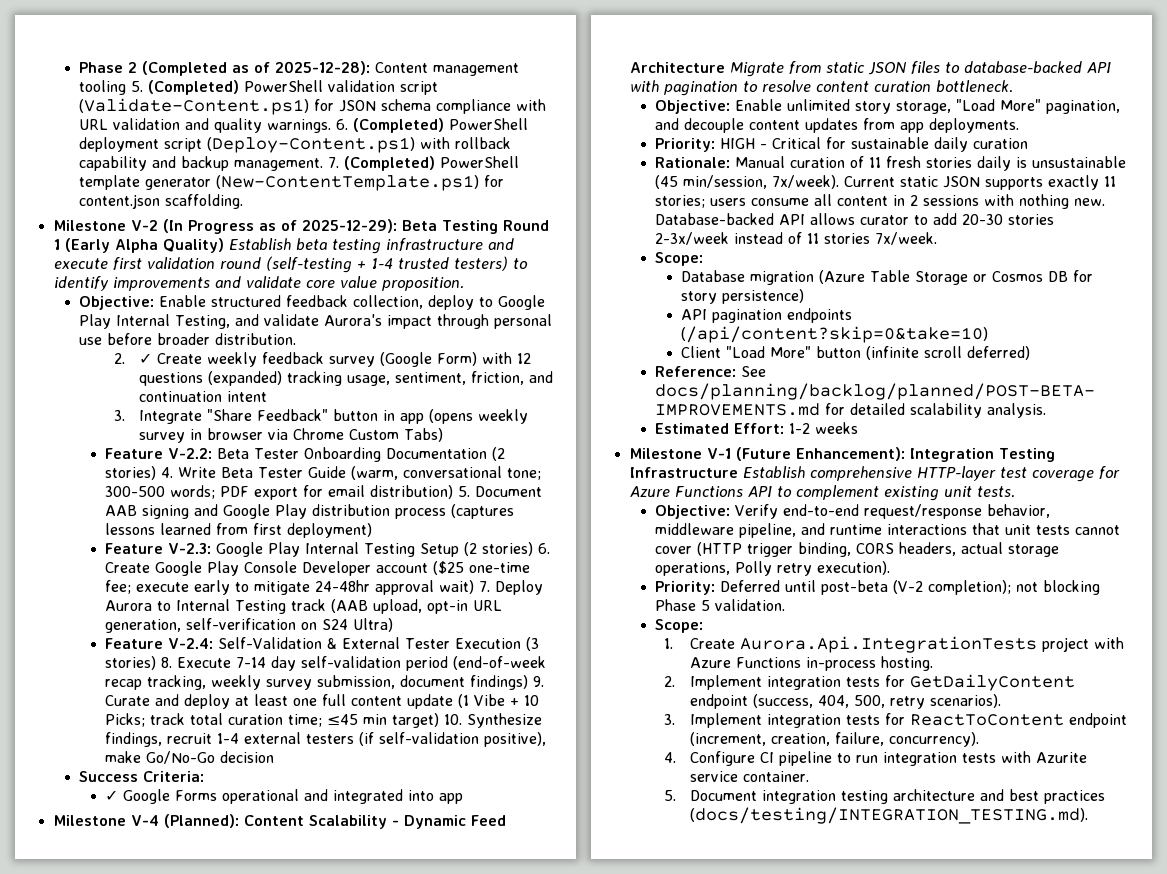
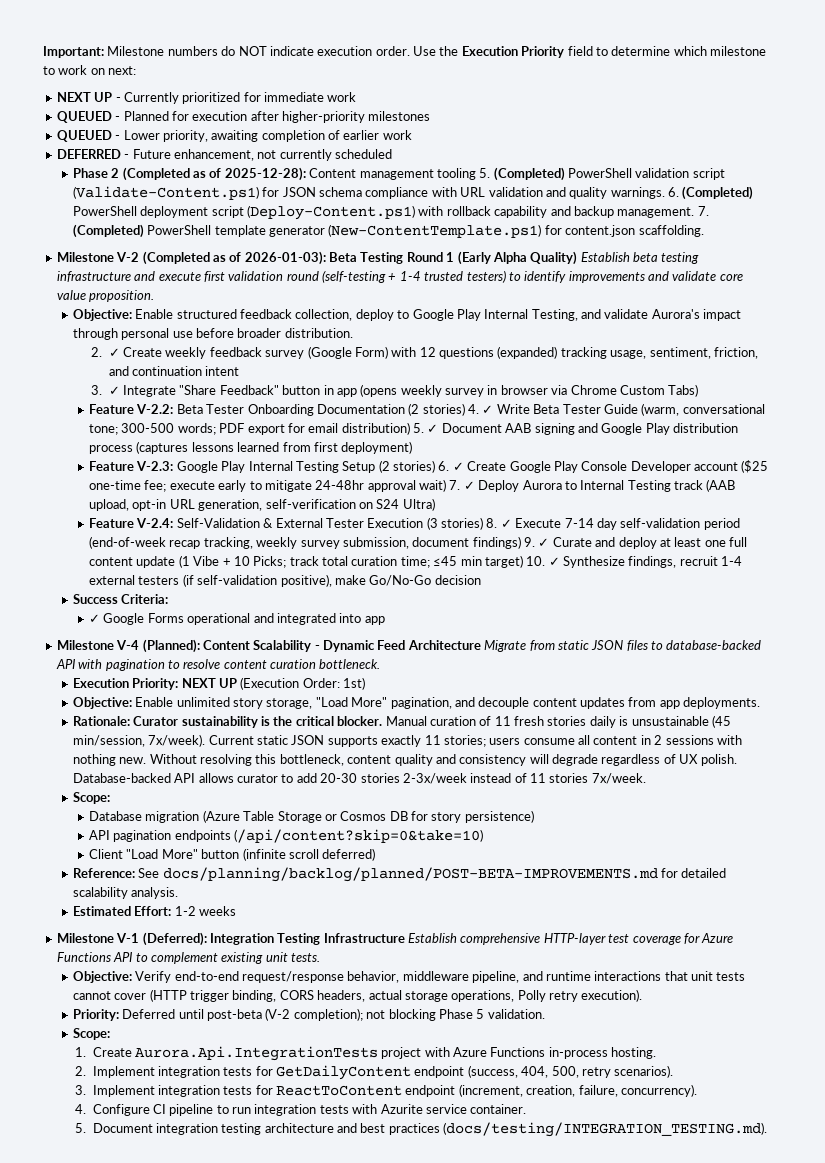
+ Important: Milestone numbers do NOT indicate execution order. Use the Execution Priority field to determine which milestone to work on next:
+ NEXT UP - Currently prioritized for immediate work
+ QUEUED - Planned for execution after higher-priority milestones
+ QUEUED - Lower priority, awaiting completion of earlier work
+ DEFERRED - Future enhancement, not currently scheduled
- Milestone V-2 (In Progress as of 2025-12-29): Beta Testing Round 1 (Early Alpha Quality) Establish beta testing infrastructure and execute first validation round (self-testing + 1-4 trusted testers) to identify improvements and validate core value proposition.
+ Milestone V-2 (Completed as of 2026-01-03): Beta Testing Round 1 (Early Alpha Quality) Establish beta testing infrastructure and execute first validation round (self-testing + 1-4 trusted testers) to identify improvements and validate core value proposition.
- 3. Integrate "Share Feedback" button in app (opens weekly survey in browser via Chrome Custom Tabs)
+ 3. ✓ Integrate "Share Feedback" button in app (opens weekly survey in browser via Chrome Custom Tabs)
- Feature V-2.2: Beta Tester Onboarding Documentation (2 stories) 4. Write Beta Tester Guide (warm, conversational tone; 300-500 words; PDF export for email distribution) 5. Document AAB signing and Google Play distribution process (captures lessons learned from first deployment)
+ Feature V-2.2: Beta Tester Onboarding Documentation (2 stories) 4. ✓ Write Beta Tester Guide (warm, conversational tone; 300-500 words; PDF export for email distribution) 5. ✓ Document AAB signing and Google Play distribution process (captures lessons learned from first deployment)
- Feature V-2.3: Google Play Internal Testing Setup (2 stories) 6. Create Google Play Console Developer account ($25 one-time fee; execute early to mitigate 24-48hr approval wait) 7. Deploy Aurora to Internal Testing track (AAB upload, opt-in URL generation, self-verification on S24 Ultra)
+ Feature V-2.3: Google Play Internal Testing Setup (2 stories) 6. ✓ Create Google Play Console Developer account ($25 one-time fee; execute early to mitigate 24-48hr approval wait) 7. ✓ Deploy Aurora to Internal Testing track (AAB upload, opt-in URL generation, self-verification on S24 Ultra)
- Feature V-2.4: Self-Validation & External Tester Execution (3 stories) 8. Execute 7-14 day self-validation period (end-of-week recap tracking, weekly survey submission, document findings) 9. Curate and deploy at least one full content update (1 Vibe + 10 Picks; track total curation time; ≤45 min target) 10. Synthesize findings, recruit 1-4 external testers (if self-validation positive), make Go/No-Go decision
+ Feature V-2.4: Self-Validation & External Tester Execution (3 stories) 8. ✓ Execute 7-14 day self-validation period (end-of-week recap tracking, weekly survey submission, document findings) 9. ✓ Curate and deploy at least one full content update (1 Vibe + 10 Picks; track total curation time; ≤45 min target) 10. ✓ Synthesize findings, recruit 1-4 external testers (if self-validation positive), make Go/No-Go decision
+ Execution Priority: NEXT UP (Execution Order: 1st)
- Priority: HIGH - Critical for sustainable daily curation
- Rationale: Manual curation of 11 fresh stories daily is unsustainable (45 min/session, 7x/week).
+ Rationale: Curator sustainability is the critical blocker. Manual curation of 11 fresh stories daily is unsustainable (45 min/session, 7x/week).
+ Without resolving this bottleneck, content quality and consistency will degrade regardless of UX polish.
- Milestone V-1 (Future Enhancement): Integration Testing Infrastructure Establish comprehensive HTTP-layer test coverage for Azure Functions API to complement existing unit tests.
+ Milestone V-1 (Deferred): Integration Testing Infrastructure Establish comprehensive HTTP-layer test coverage for Azure Functions API to complement existing unit tests.

